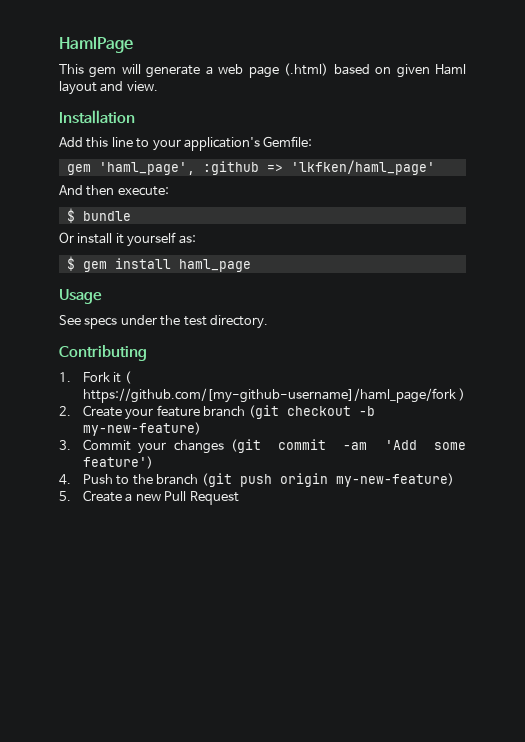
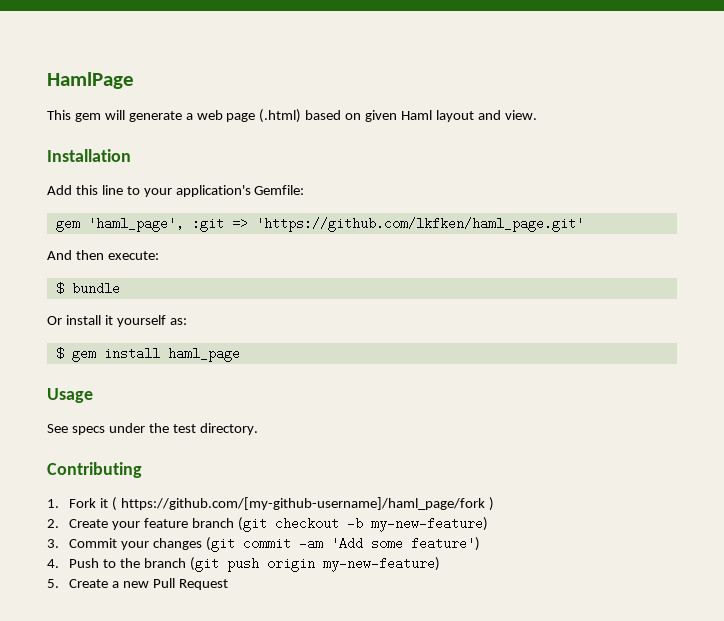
- gem 'haml_page', :github => 'lkfken/haml_page'
+ gem 'haml_page', :git => 'https://github.com/lkfken/haml_page.git'

